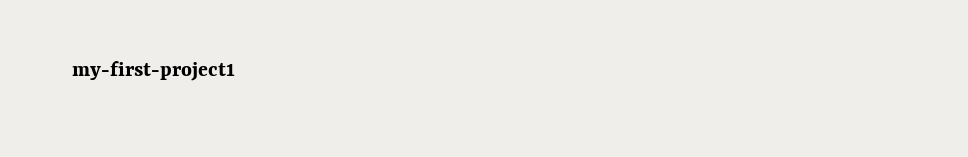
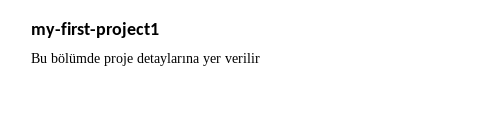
+ Bu bölümde proje detaylarına yer verilir

